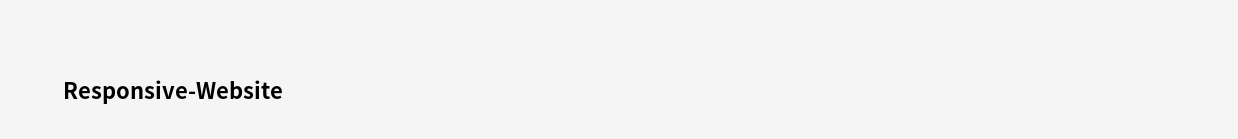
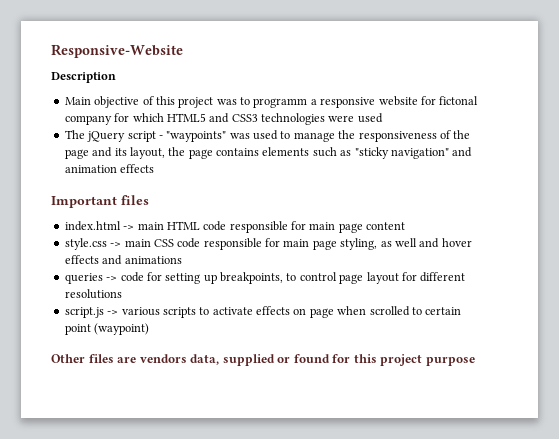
+ Description
+ Main objective of this project was to programm a responsive website for fictonal company for which HTML5 and CSS3 technologies were used
+ The jQuery script - "waypoints" was used to manage the responsiveness of the page and its layout, the page contains elements such as "sticky navigation" and animation effects
+ Important files
+ index.html -> main HTML code responsible for main page content
+ style.css -> main CSS code responsible for main page styling, as well and hover effects and animations
+ queries -> code for setting up breakpoints, to control page layout for different resolutions
+ script.js -> various scripts to activate effects on page when scrolled to certain point (waypoint)
+ Other files are vendors data, supplied or found for this project purpose

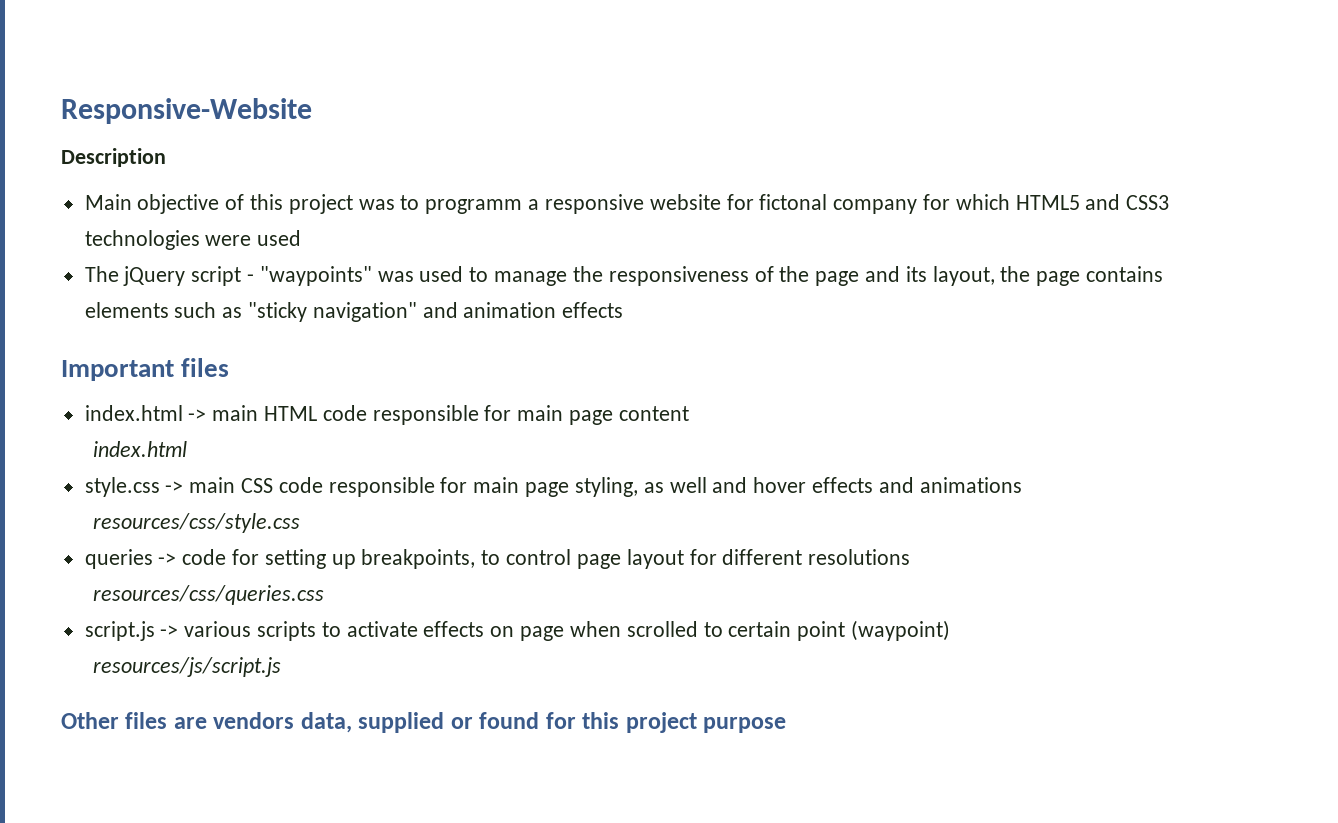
  index.html -> main HTML code responsible for main page content
+ index.html
+ resources/css/style.css
+ resources/css/queries.css
+ resources/js/script.js

